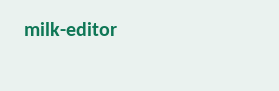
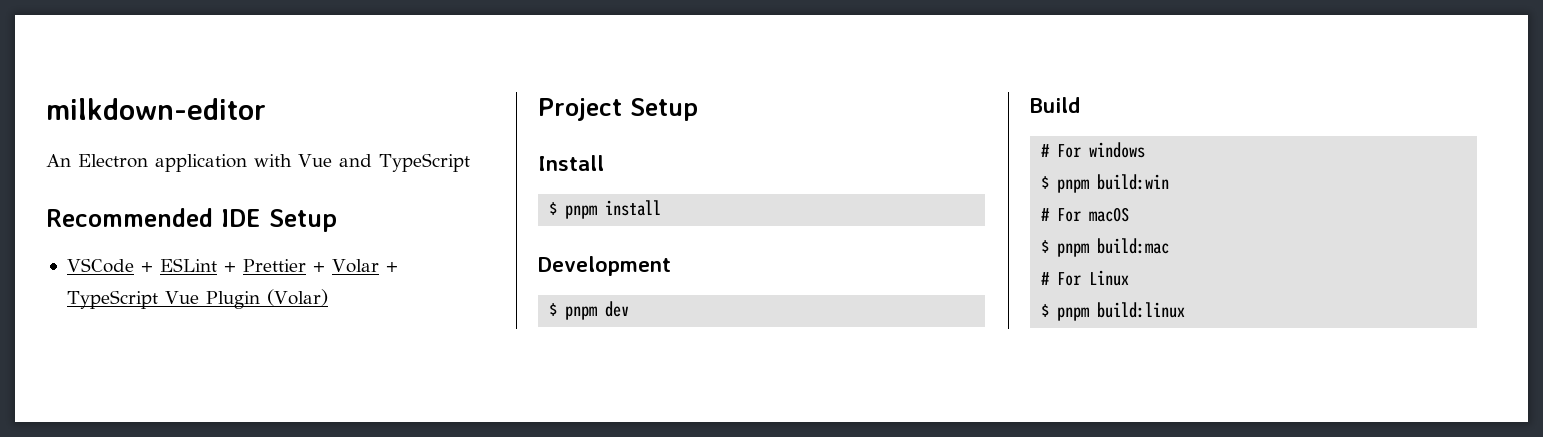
- milk-editor
+ milkdown-editor
+ An Electron application with Vue and TypeScript
+ Recommended IDE Setup
+ VSCode + ESLint + Prettier + Volar + TypeScript Vue Plugin (Volar)
+ Project Setup
+ Install
+ $ pnpm install
+ Development
+ $ pnpm dev
+ Build
+ # For windows
+ $ pnpm build:win
+ # For macOS
+ $ pnpm build:mac
+ # For Linux
+ $ pnpm build:linux

